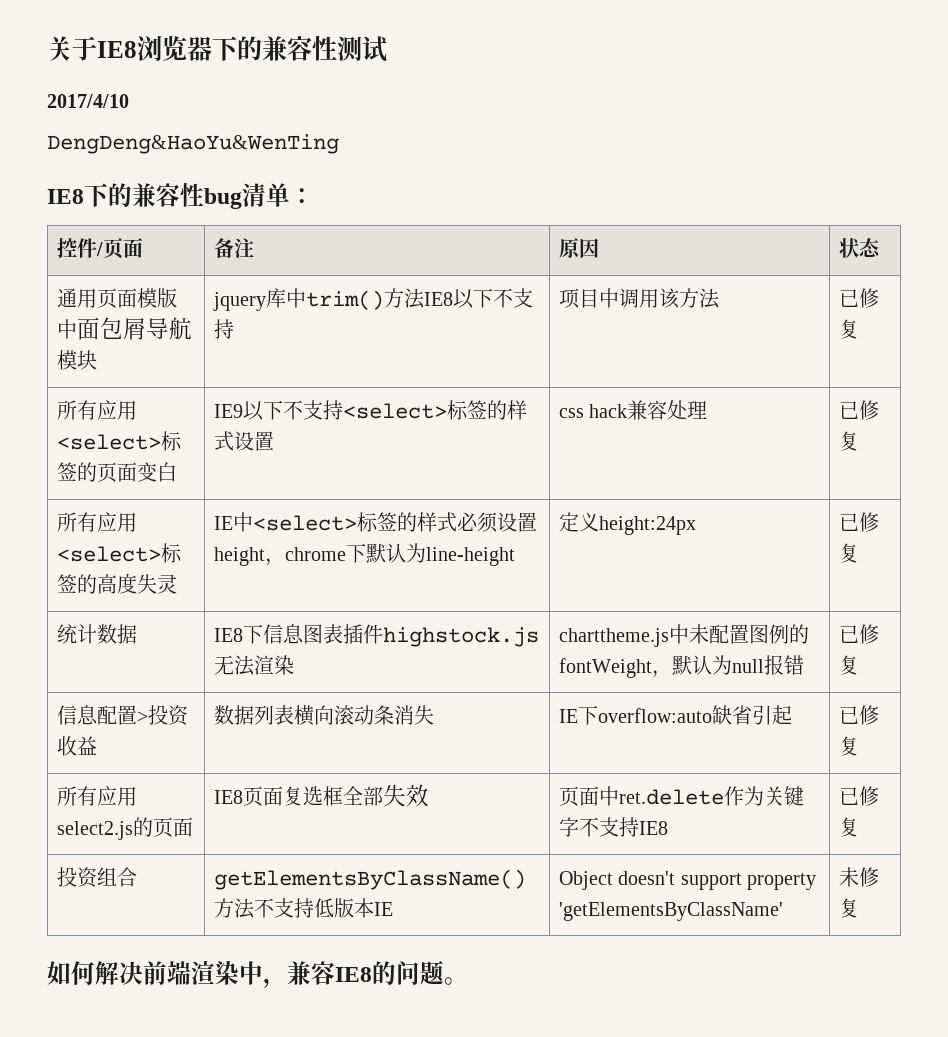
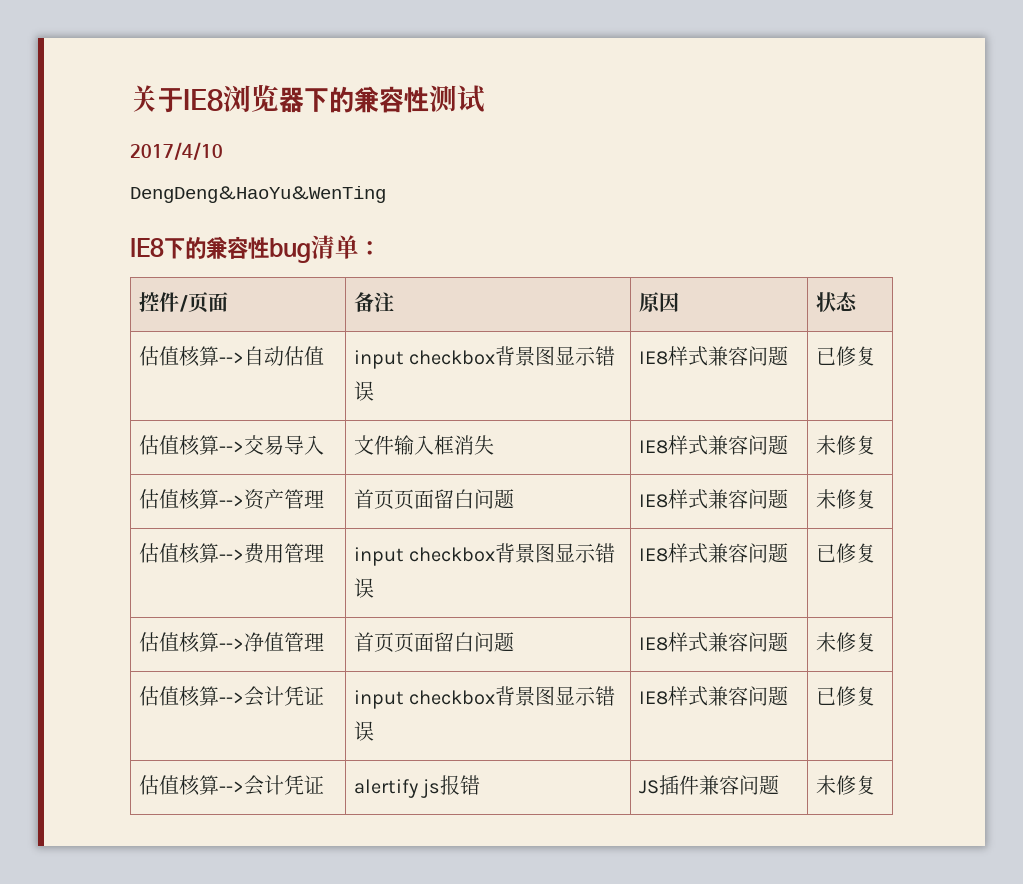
- 通用页面模版中面包屑导航模块 | jquery库中trim()方法IE8以下不支持 | 项目中调用该方法 | 已修复
- 所有应用<select>标签的页面变白 | IE9以下不支持<select>标签的样式设置 | css hack兼容处理 | 已修复
- 所有应用<select>标签的高度失灵 | IE中<select>标签的样式必须设置height，chrome下默认为line-height | 定义height:24px | 已修复
- 统计数据 | IE8下信息图表插件highstock.js无法渲染 | charttheme.js中未配置图例的fontWeight，默认为null报错 | 已修复
- 信息配置>投资收益 | 数据列表横向滚动条消失 | IE下overflow:auto缺省引起 | 已修复
- 所有应用select2.js的页面 | IE8页面复选框全部失效 | 页面中ret.delete作为关键字不支持IE8 | 已修复
- 投资组合 | getElementsByClassName()方法不支持低版本IE | Object doesn't support property 'getElementsByClassName' | 未修复
- 如何解决前端渲染中，兼容IE8的问题。
+ 估值核算-->自动估值 | input checkbox背景图显示错误 | IE8样式兼容问题 | 已修复
+ 估值核算-->交易导入 | 文件输入框消失 | IE8样式兼容问题 | 未修复
+ 估值核算-->资产管理 | 首页页面留白问题 | IE8样式兼容问题 | 未修复
+ 估值核算-->费用管理 | input checkbox背景图显示错误 | IE8样式兼容问题 | 已修复
+ 估值核算-->净值管理 | 首页页面留白问题 | IE8样式兼容问题 | 未修复
+ 估值核算-->会计凭证 | input checkbox背景图显示错误 | IE8样式兼容问题 | 已修复
+ 估值核算-->会计凭证 | alertify js报错 | JS插件兼容问题 | 未修复

